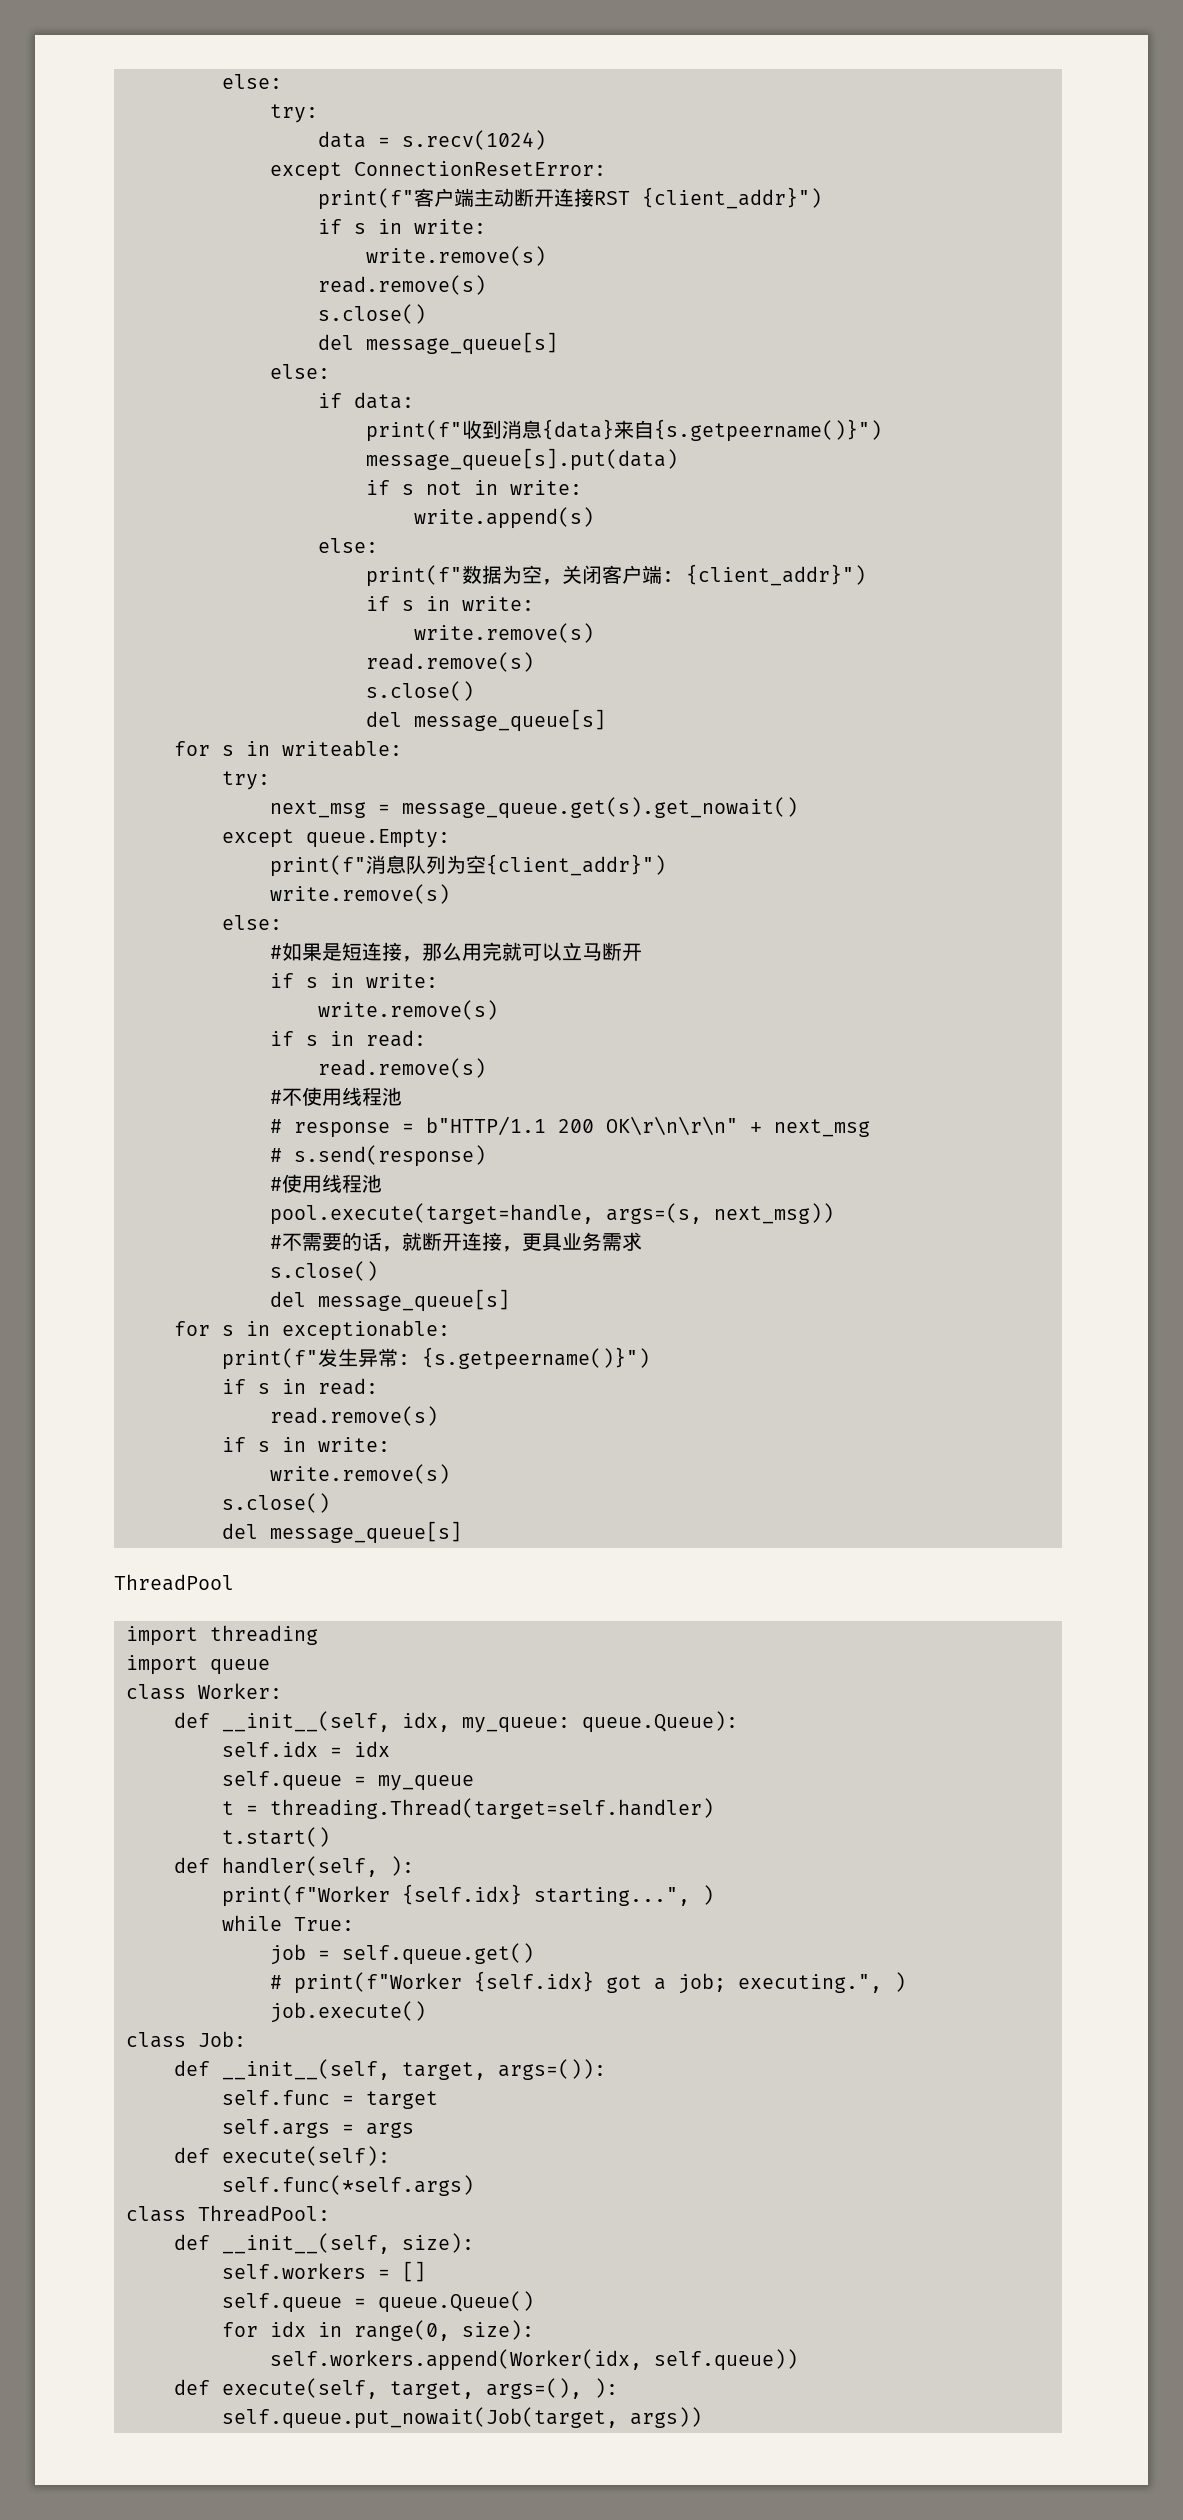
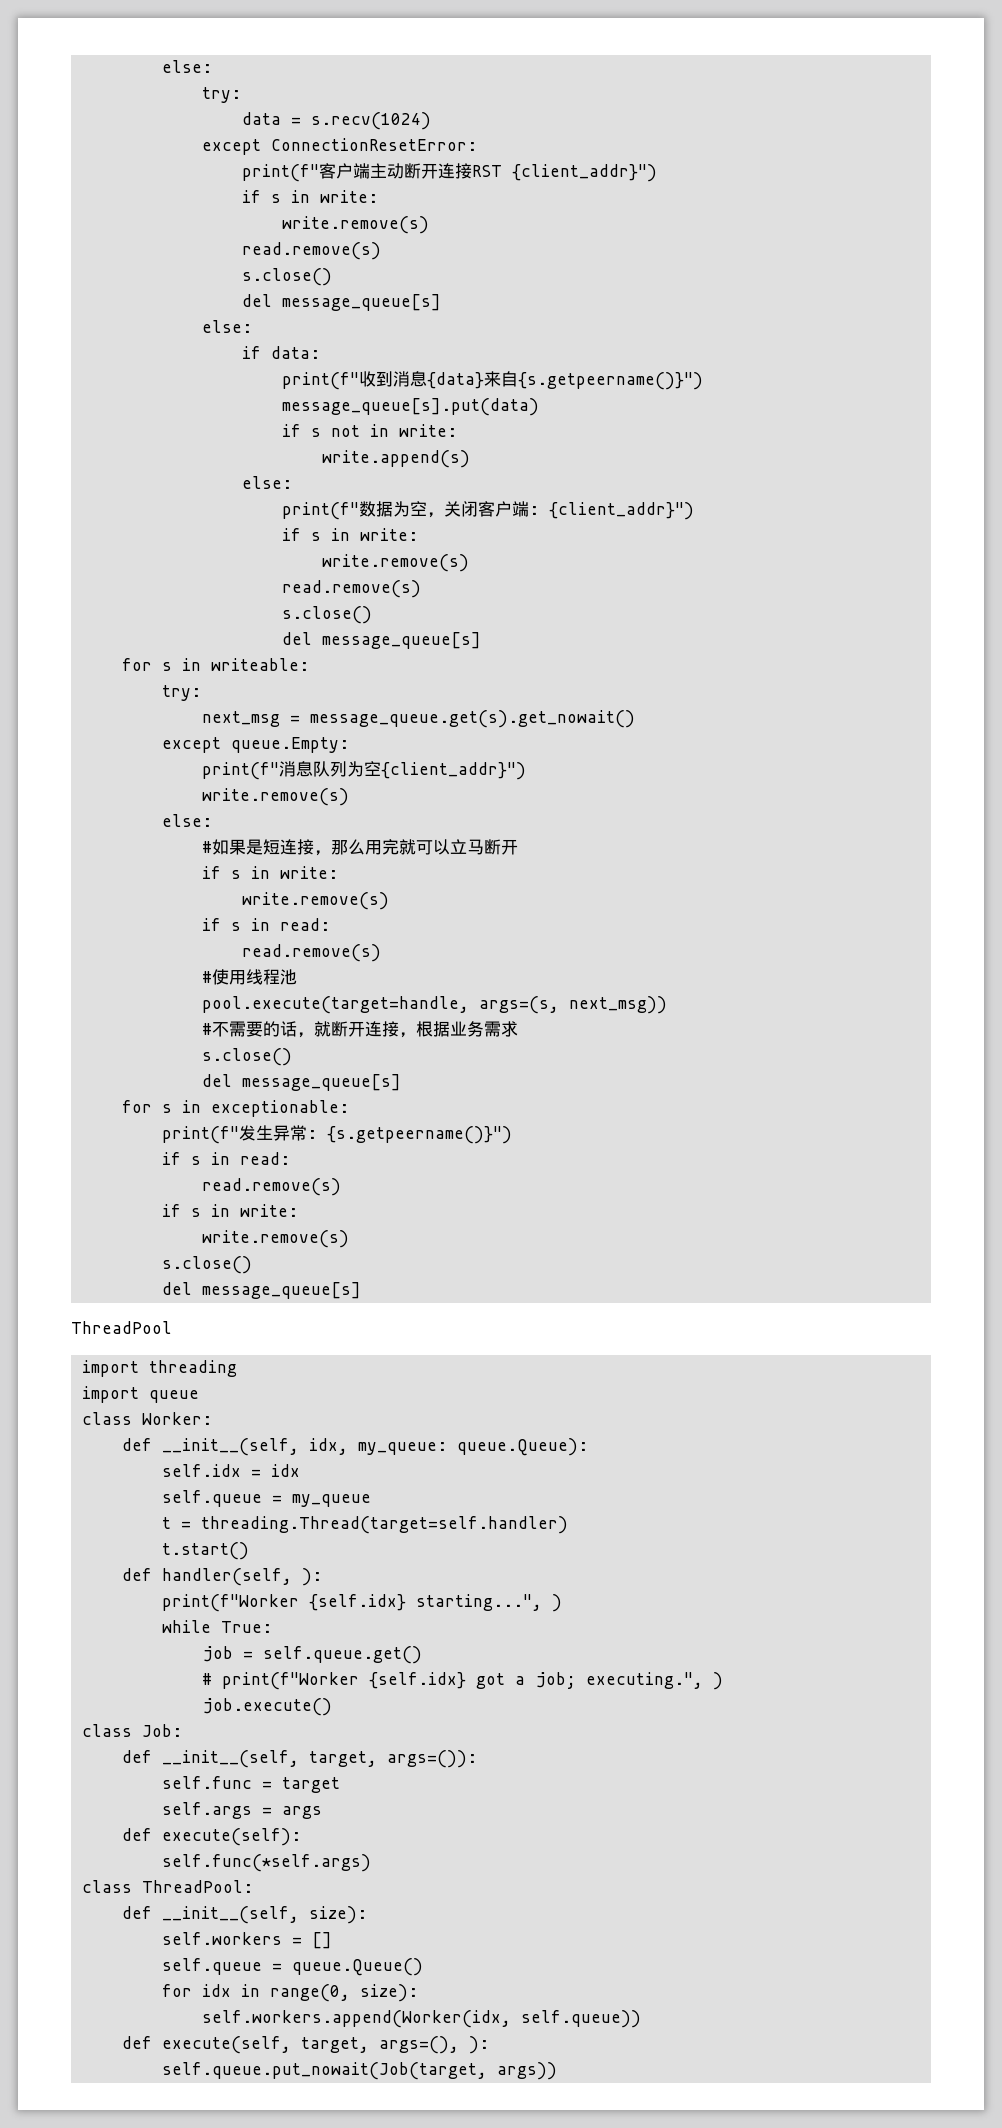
- #不使用线程池
- # response = b"HTTP/1.1 200 OK\r\n\r\n" + next_msg
- # s.send(response)
- #不需要的话，就断开连接，更具业务需求
+ #不需要的话，就断开连接，根据业务需求

